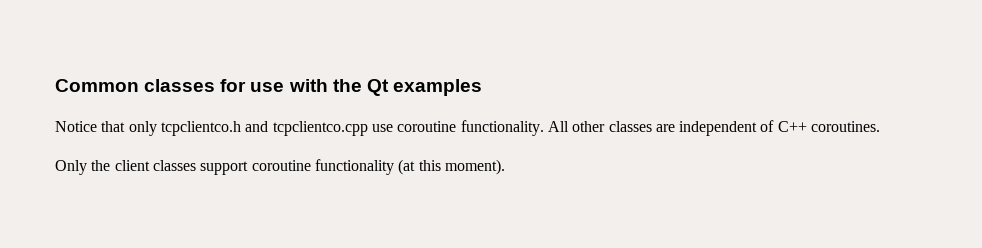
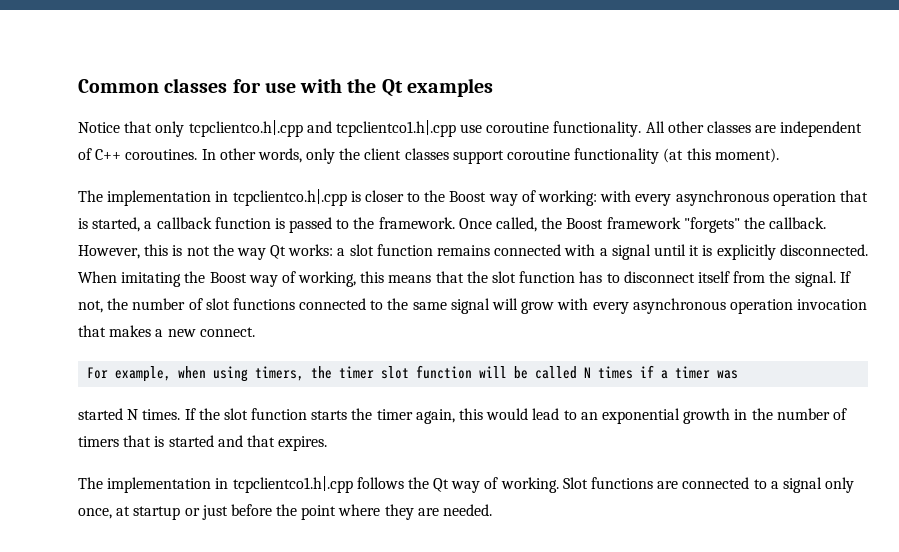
- Notice that only tcpclientco.h and tcpclientco.cpp use coroutine functionality.
+ Notice that only tcpclientco.h|.cpp and tcpclientco1.h|.cpp use coroutine functionality.
- All other classes are independent of C++ coroutines.
- Only the client classes support coroutine functionality (at this moment).
+ All other classes are independent of C++ coroutines. In other words, only the client classes support coroutine functionality (at this moment).
+ The implementation in tcpclientco.h|.cpp is closer to the Boost way of working: with every asynchronous operation that is started, a callback function is passed to the framework. Once called, the Boost framework "forgets" the callback. However, this is not the way Qt works: a slot function remains connected with a signal until it is explicitly disconnected. When imitating the Boost way of working, this means that the slot function has to disconnect itself from the signal. If not, the number of slot functions connected to the same signal will grow with every asynchronous operation invocation that makes a new connect.
+ For example, when using timers, the timer slot function will be called N times if a timer was
+ started N times. If the slot function starts the timer again, this would lead to an exponential growth in the number of timers that is started and that expires.
+ The implementation in tcpclientco1.h|.cpp follows the Qt way of working. Slot functions are connected to a signal only once, at startup or just before the point where they are needed.

